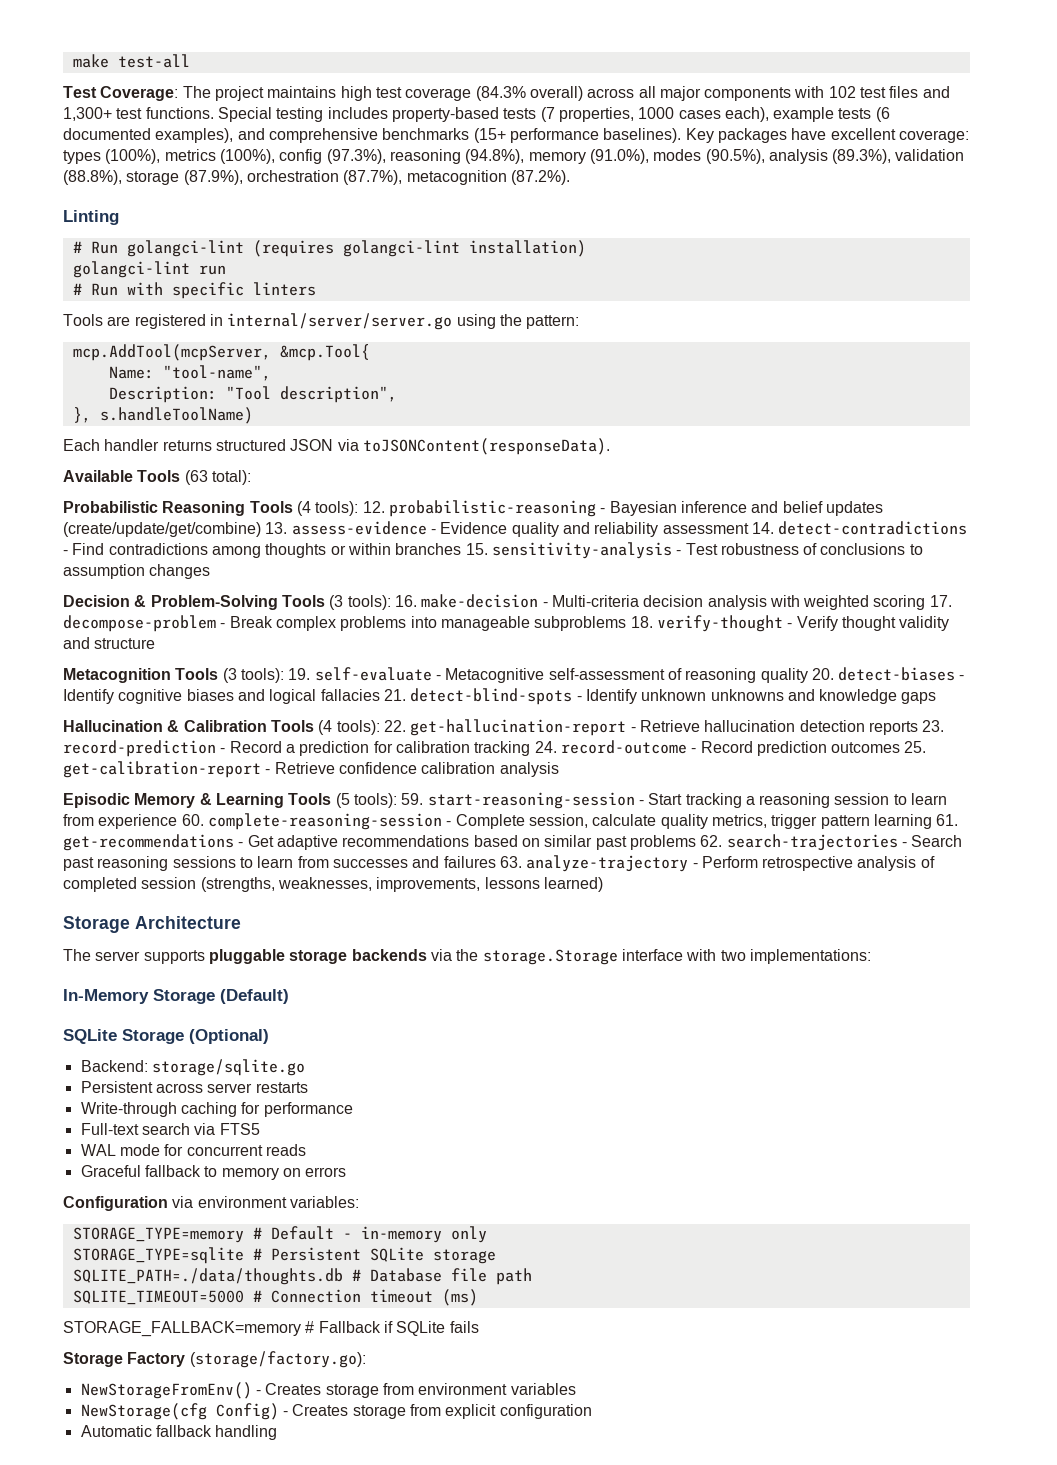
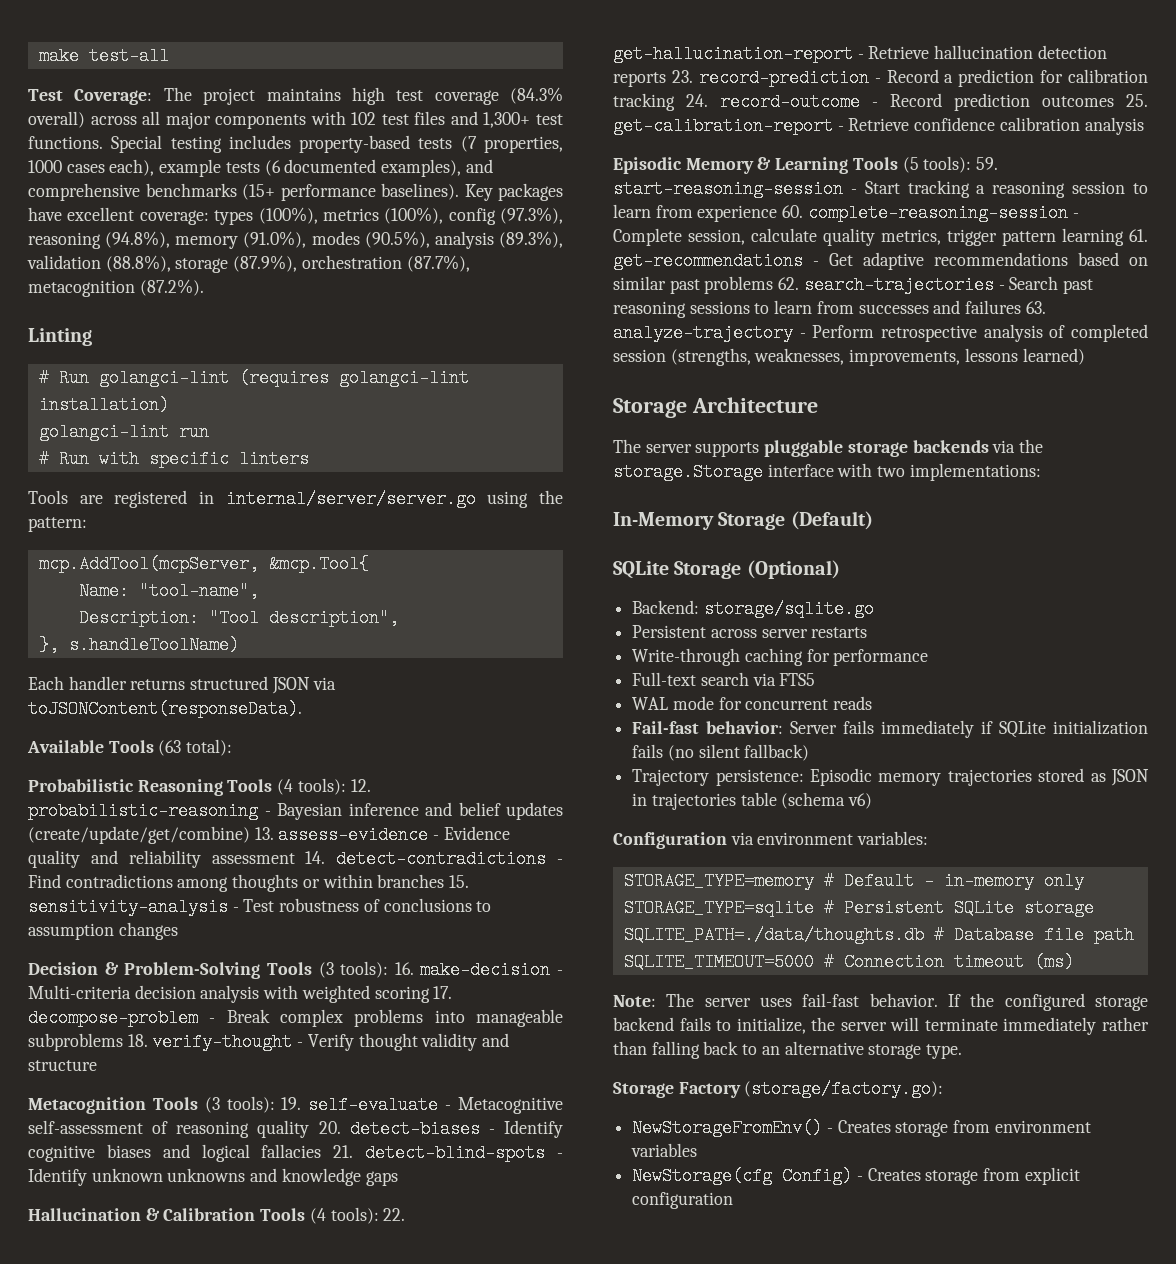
- Graceful fallback to memory on errors
+ Fail-fast behavior: Server fails immediately if SQLite initialization fails (no silent fallback)
+ Trajectory persistence: Episodic memory trajectories stored as JSON in trajectories table (schema v6)
- STORAGE_FALLBACK=memory # Fallback if SQLite fails
+ Note: The server uses fail-fast behavior. If the configured storage backend fails to initialize, the server will terminate immediately rather than falling back to an alternative storage type.
- Automatic fallback handling

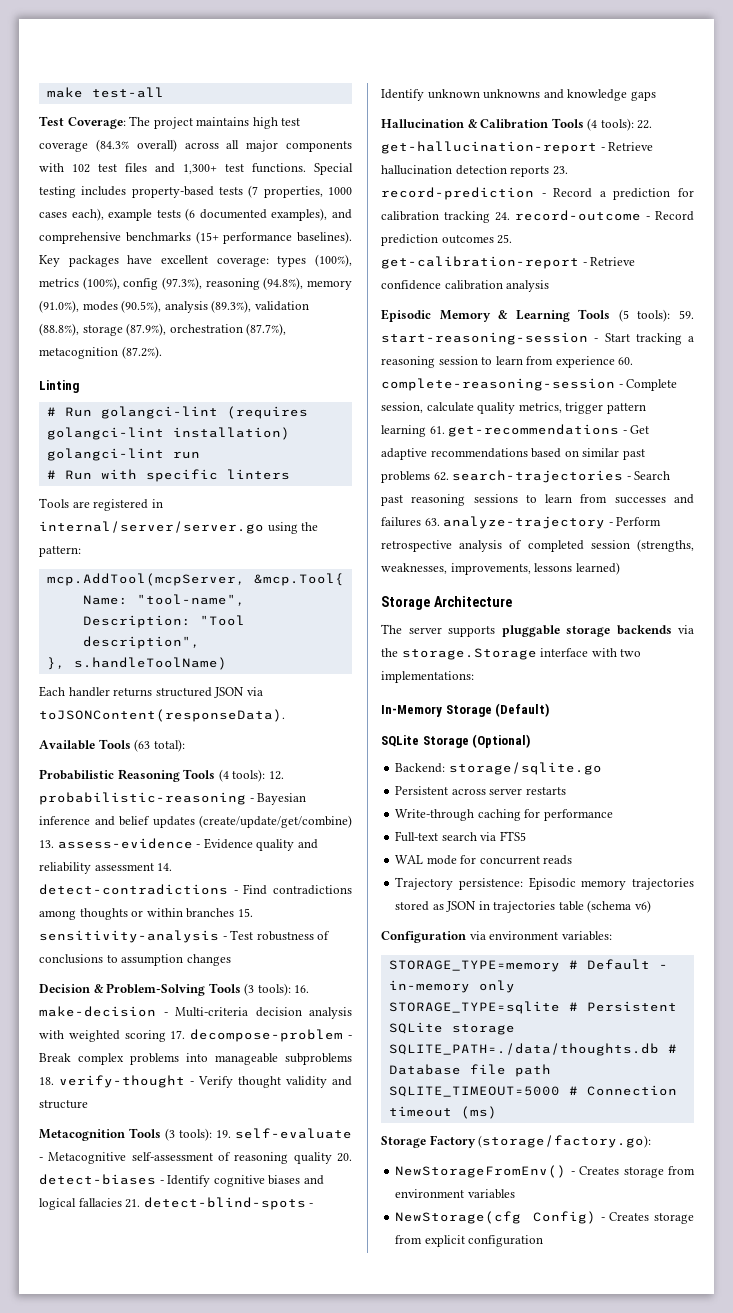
- Fail-fast behavior: Server fails immediately if SQLite initialization fails (no silent fallback)
- Note: The server uses fail-fast behavior. If the configured storage backend fails to initialize, the server will terminate immediately rather than falling back to an alternative storage type.

